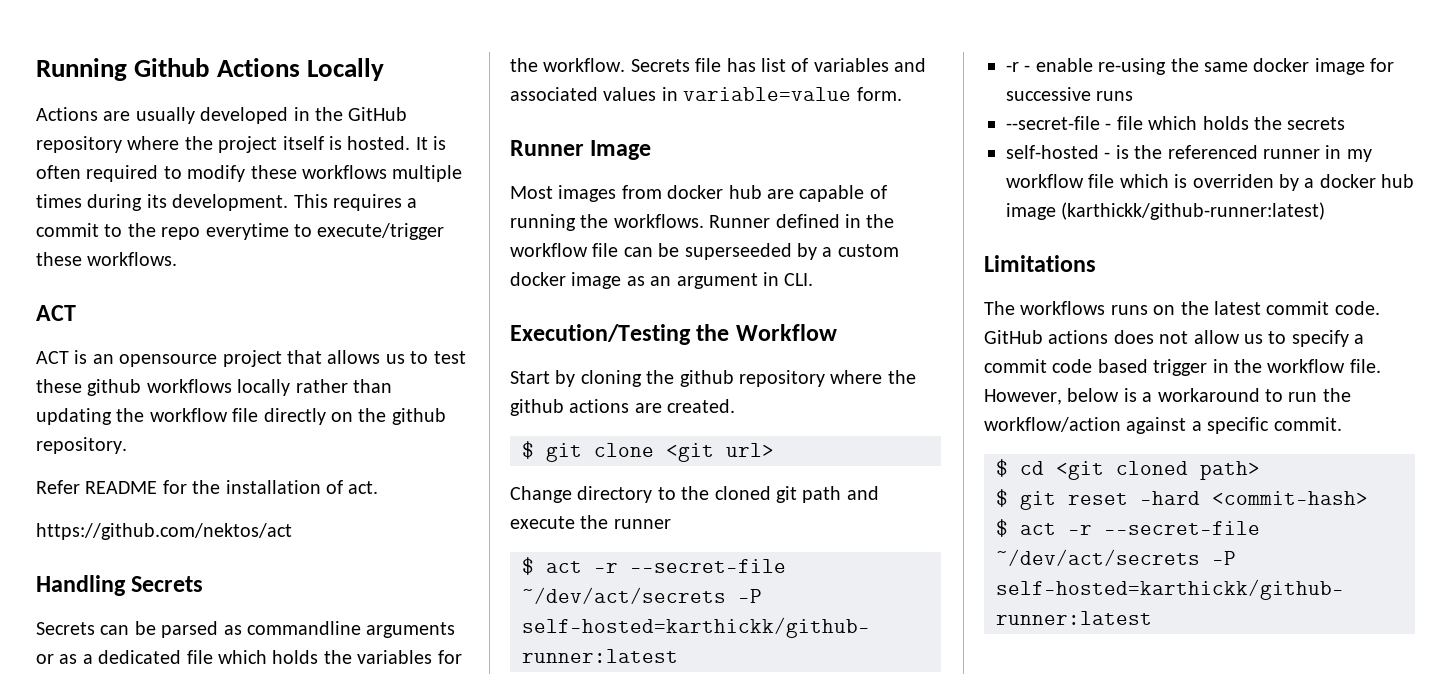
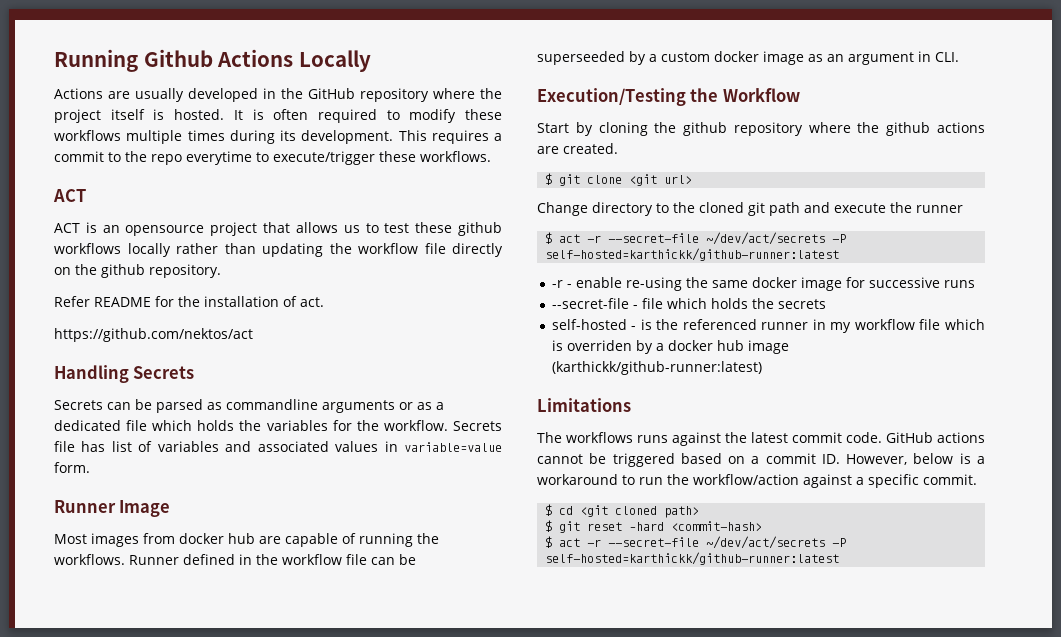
- The workflows runs on the latest commit code.
+ The workflows runs against the latest commit code.
- GitHub actions does not allow us to specify a commit code based trigger in the workflow file. However, below is a workaround to run the workflow/action against a specific commit.
+ GitHub actions cannot be triggered based on a commit ID. However, below is a workaround to run the workflow/action against a specific commit.

